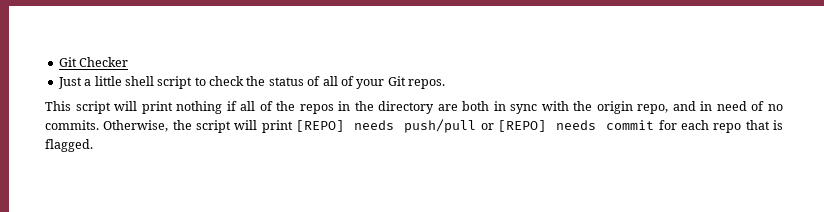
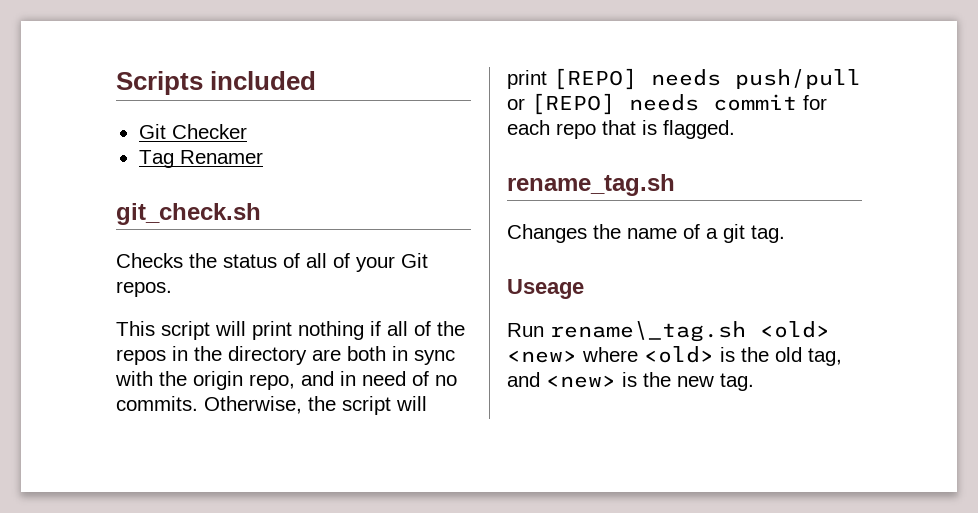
+ Scripts included
- Just a little shell script to check the status of all of your Git repos.
+ Tag Renamer
+ git_check.sh
+ Checks the status of all of your Git repos.
+ rename_tag.sh
+ Changes the name of a git tag.
+ Useage
+ Run rename\_tag.sh <old> <new> where <old> is the old tag, and <new> is the new tag.

